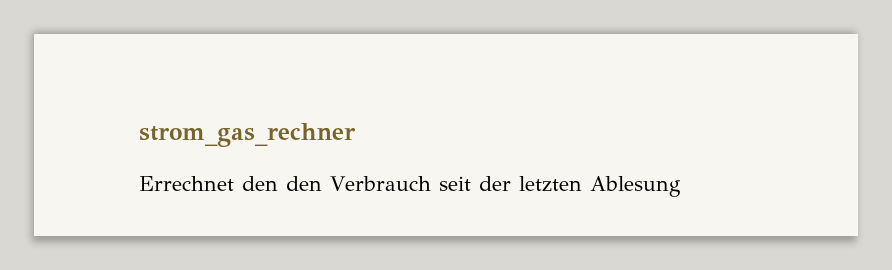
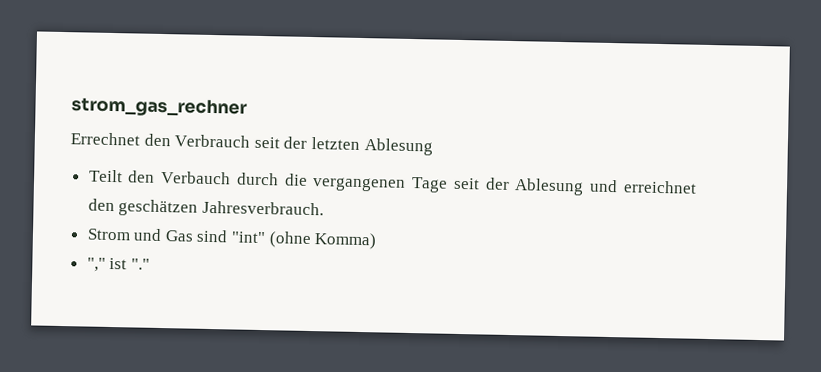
- Errechnet den den Verbrauch seit der letzten Ablesung
+ Errechnet den Verbrauch seit der letzten Ablesung
+ Teilt den Verbauch durch die vergangenen Tage seit der Ablesung und erreichnet den geschätzen Jahresverbrauch.
+ Strom und Gas sind "int" (ohne Komma)
+ "," ist "."

